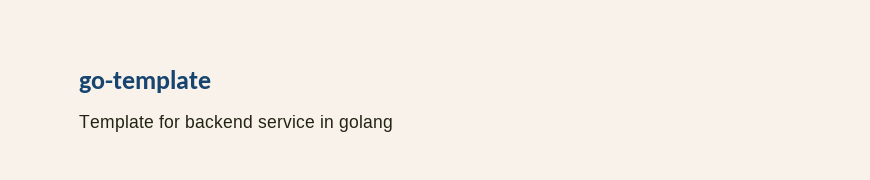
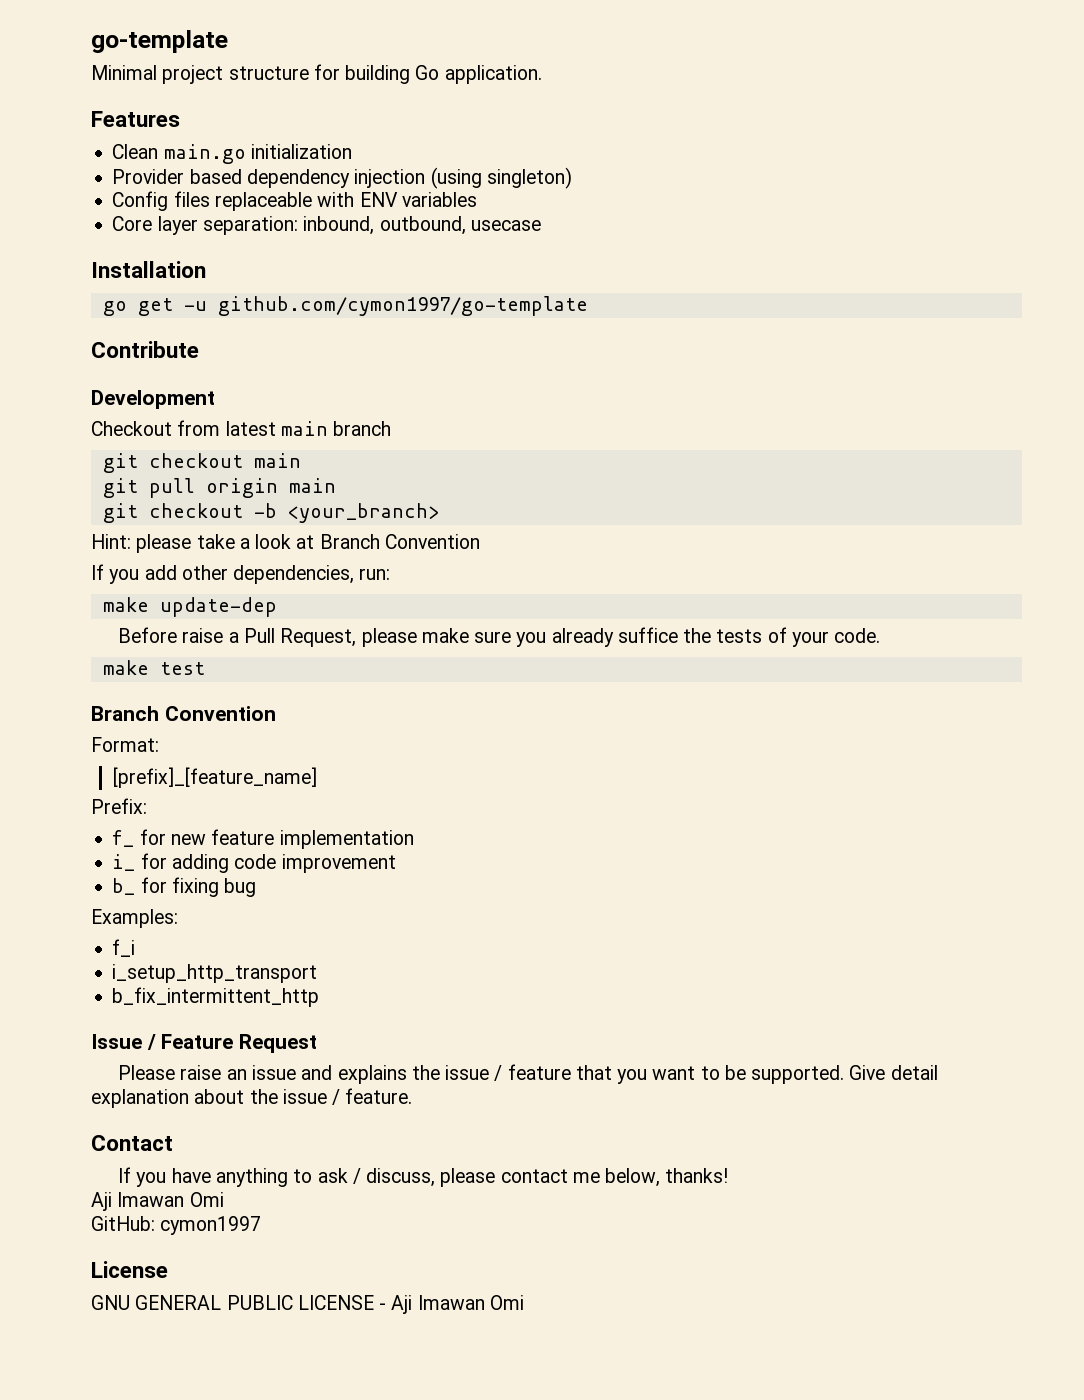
- Template for backend service in golang
+ Minimal project structure for building Go application.
+ Features
+ Clean main.go initialization
+ Provider based dependency injection (using singleton)
+ Config files replaceable with ENV variables
+ Core layer separation: inbound, outbound, usecase
+ Installation
+ go get -u github.com/cymon1997/go-template
+ Contribute
+ Development
+ Checkout from latest main branch
+ git checkout main
+ git pull origin main
+ git checkout -b <your_branch>
+ Hint: please take a look at Branch Convention
+ If you add other dependencies, run:
+ make update-dep
+ Before raise a Pull Request, please make sure you already suffice the tests of your code.
+ make test
+ Branch Convention
+ Format:
+ [prefix]_[feature_name]
+ Prefix:
+ f_ for new feature implementation
+ i_ for adding code improvement
+ b_ for fixing bug
+ Examples:
+ f_i
+ i_setup_http_transport
+ b_fix_intermittent_http
+ Issue / Feature Request
+ Please raise an issue and explains the issue / feature that you want to be supported. Give detail explanation about the issue / feature.
+ Contact
+ If you have anything to ask / discuss, please contact me below, thanks!
+ Aji Imawan Omi
+ GitHub: cymon1997
+ License
+ GNU GENERAL PUBLIC LICENSE - Aji Imawan Omi

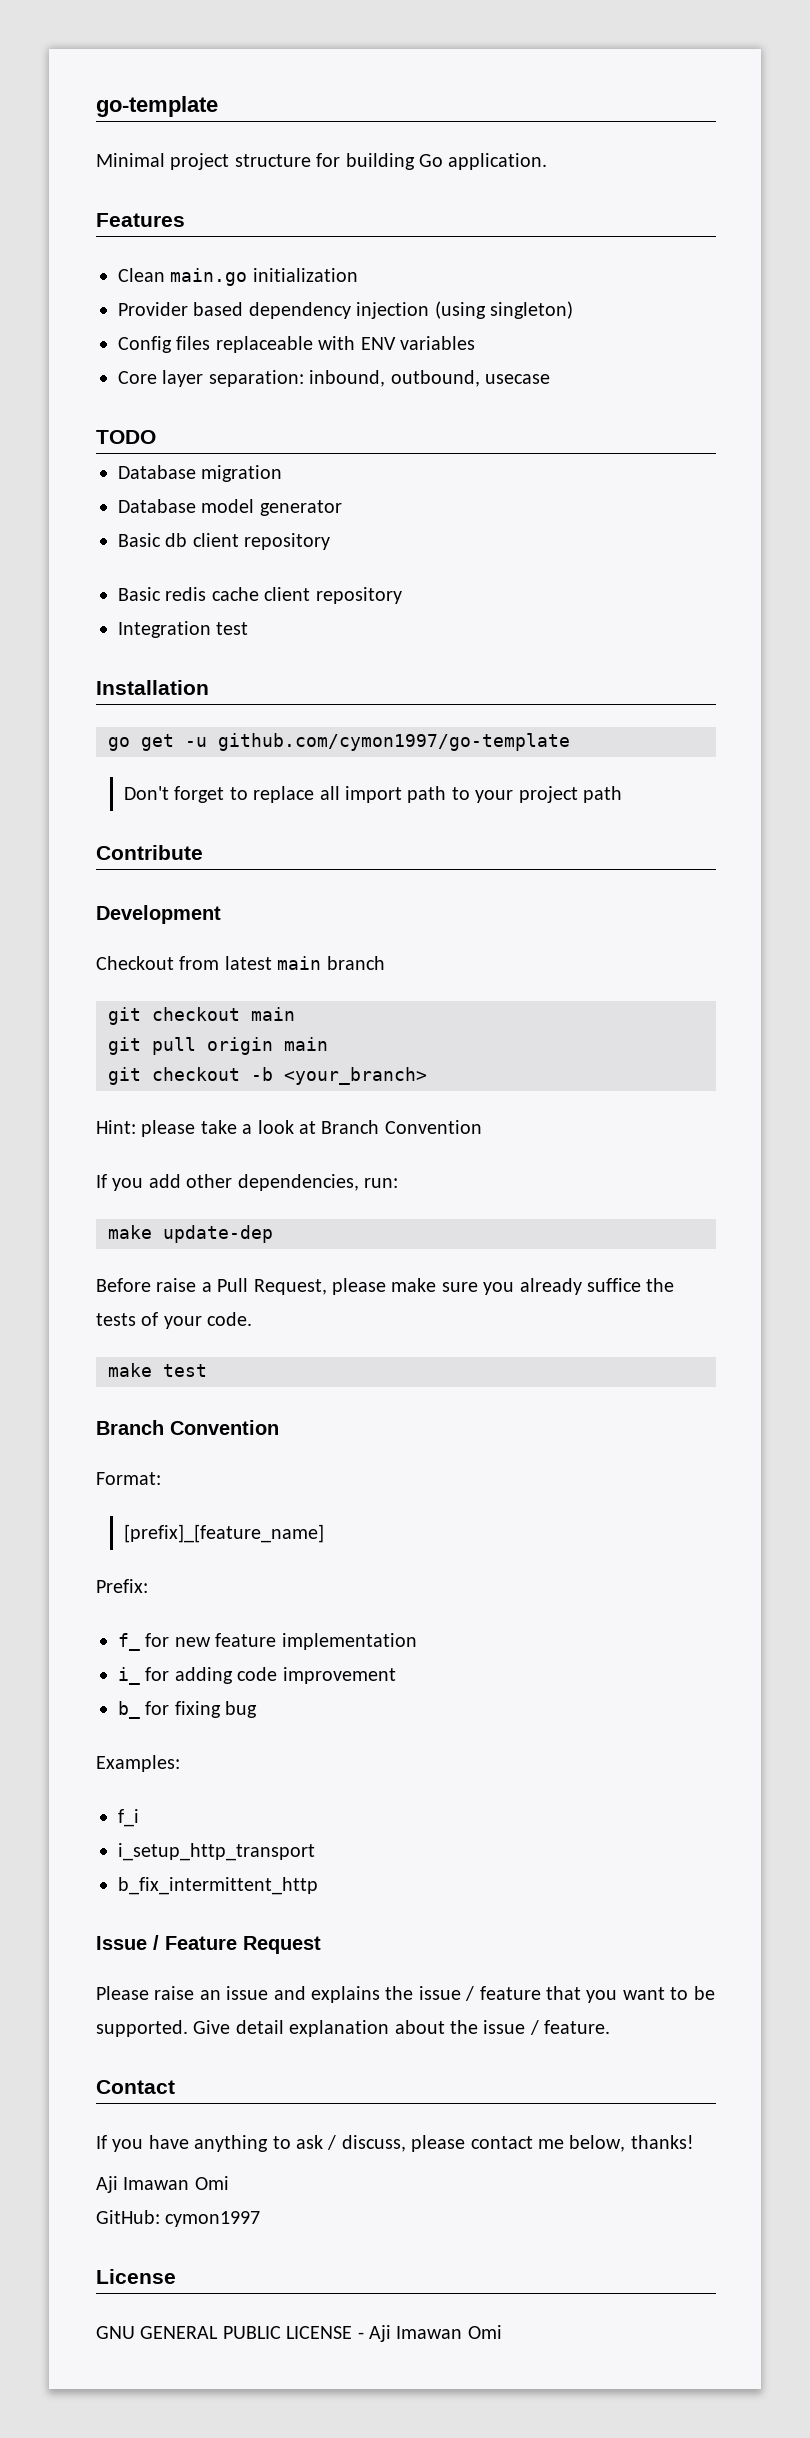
+ TODO
+ Database migration
+ Database model generator
+ Basic db client repository
+ Basic redis cache client repository
+ Integration test
+ Don't forget to replace all import path to your project path

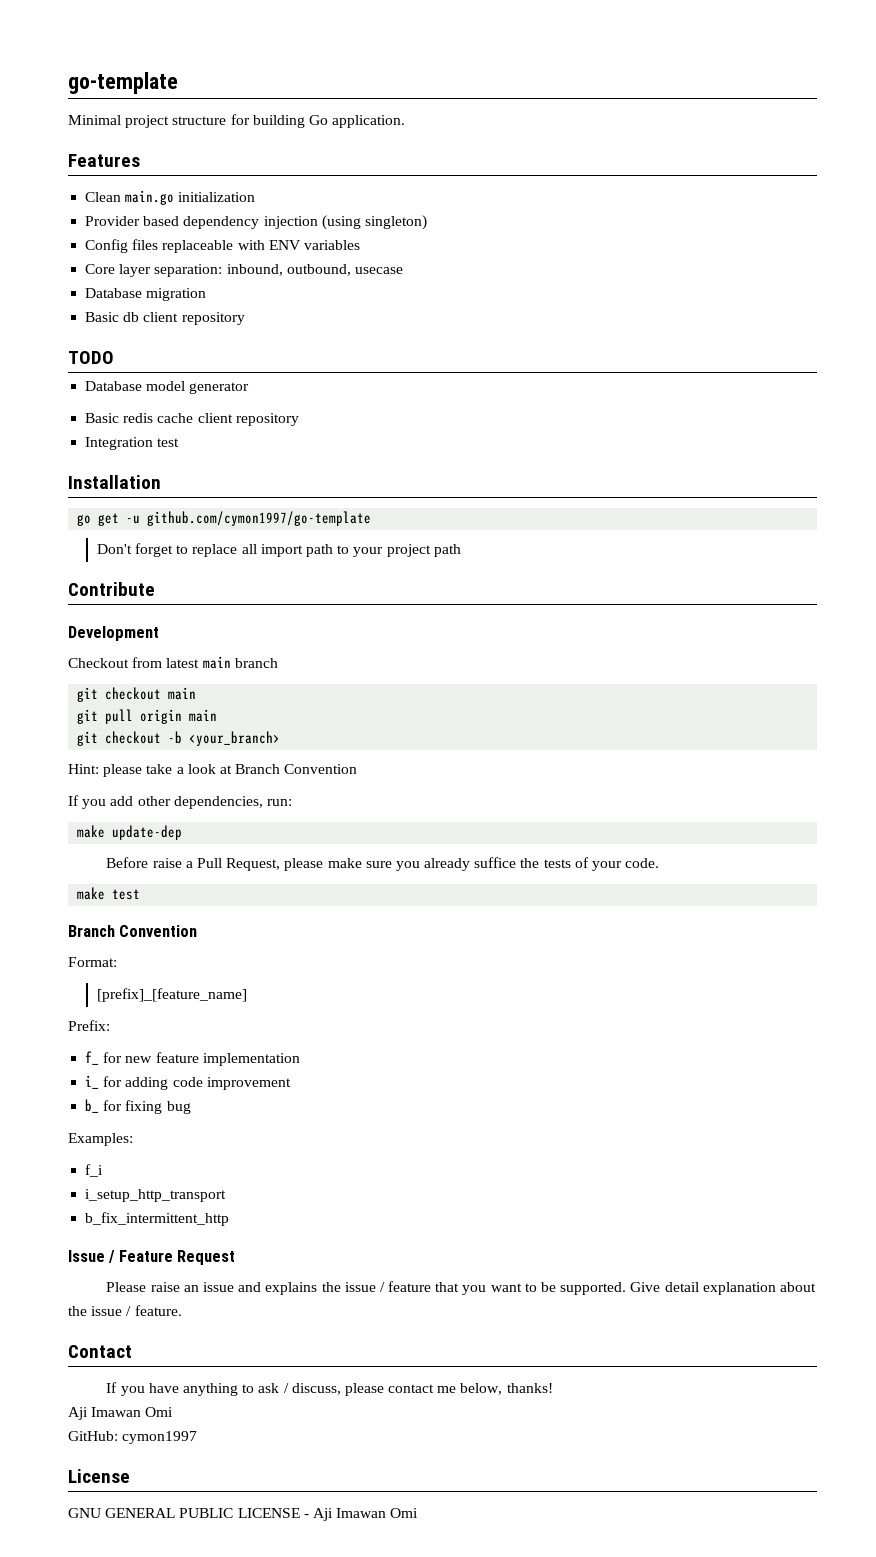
- TODO
- Database model generator
+ TODO
+ Database model generator

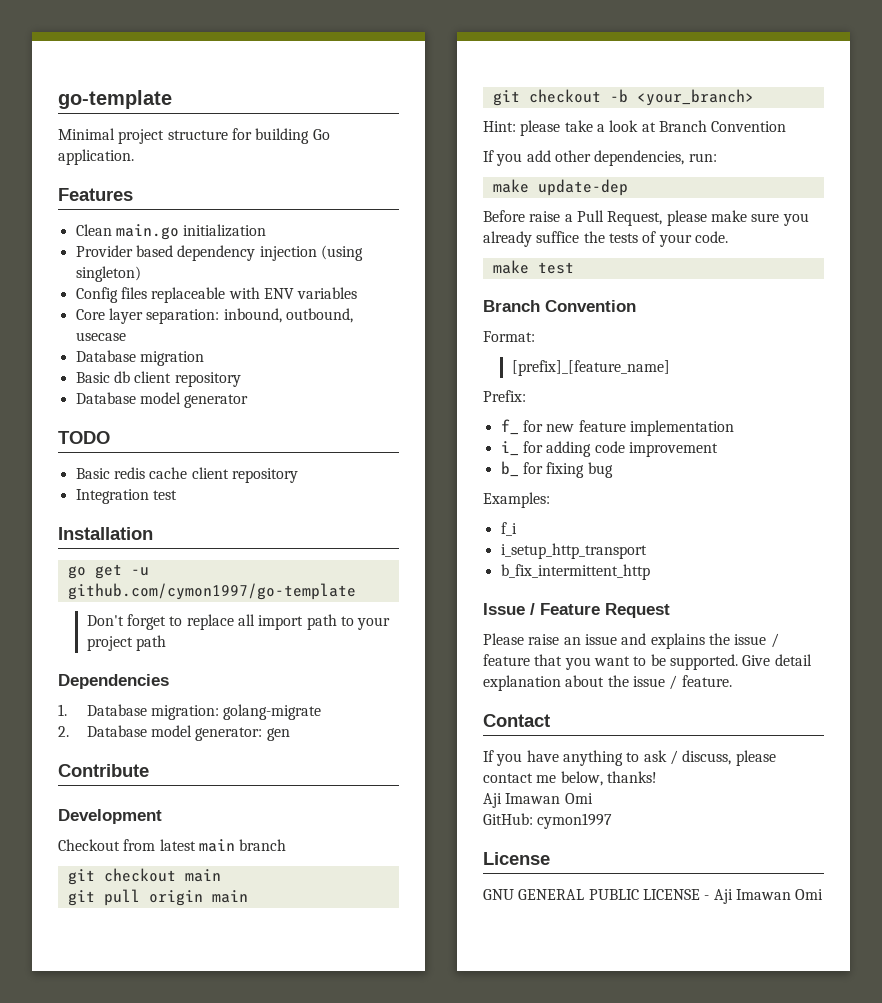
- TODO
+ TODO
+ Dependencies
+ 1. Database migration: golang-migrate
+ 2. Database model generator: gen

